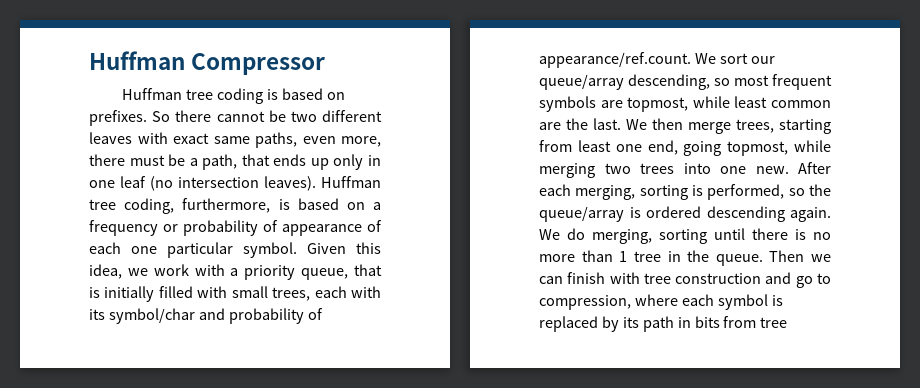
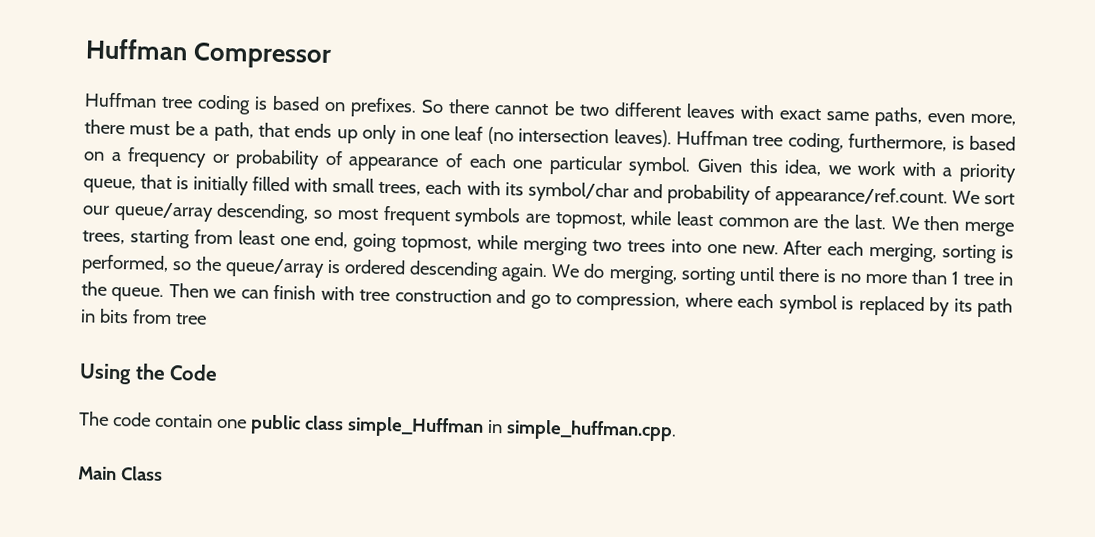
+ Using the Code
+ The code contain one public class simple_Huffman in simple_huffman.cpp.
+ Main Class

